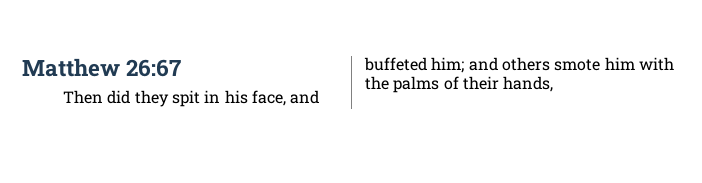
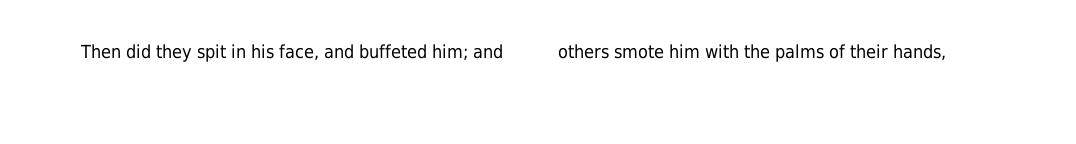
- Matthew 26:67

